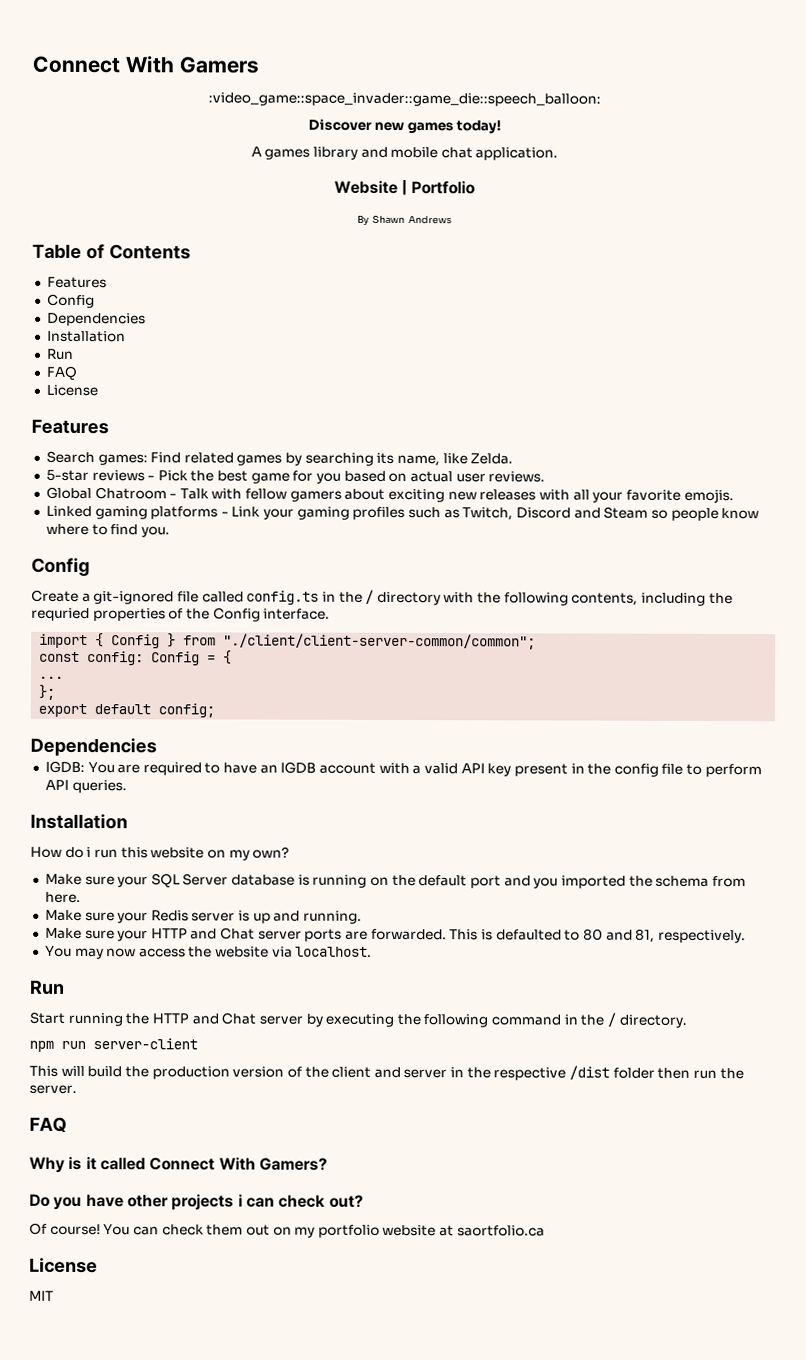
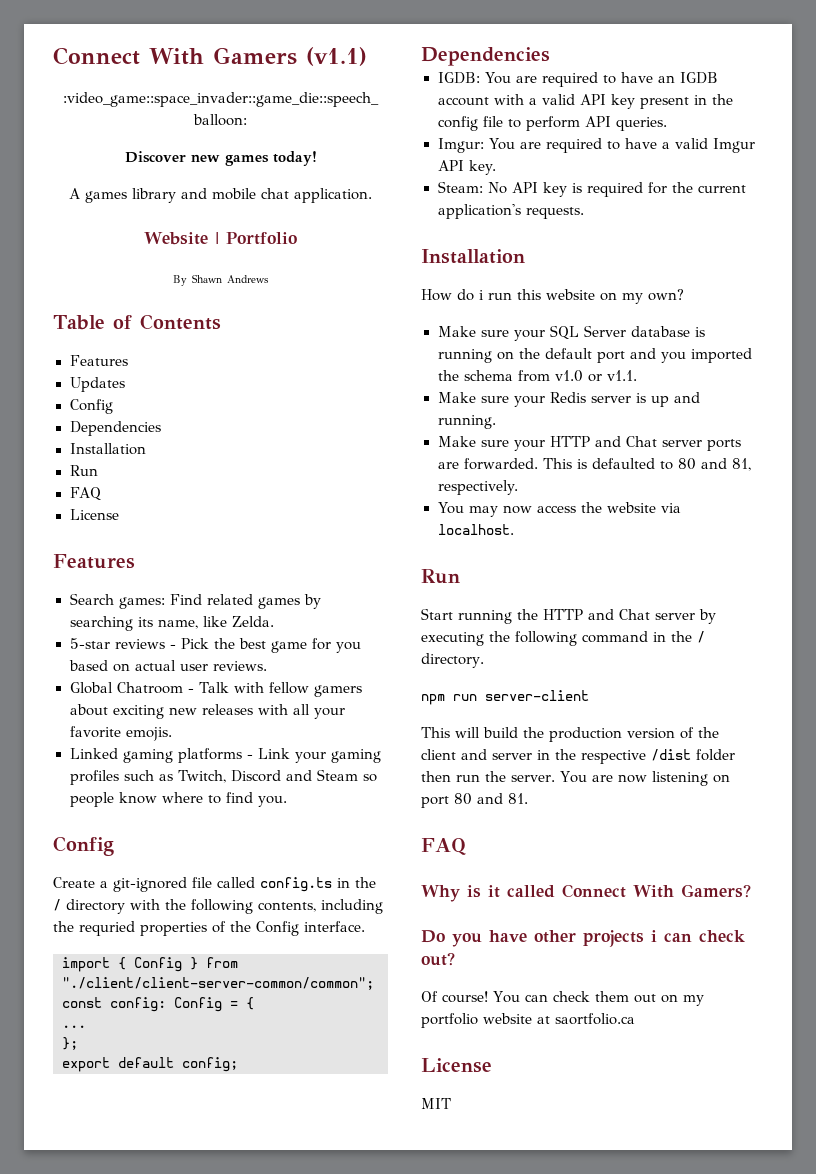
- Connect With Gamers
+ Connect With Gamers (v1.1)
+ Updates
+ Imgur: You are required to have a valid Imgur API key.
+ Steam: No API key is required for the current application's requests.
- Make sure your SQL Server database is running on the default port and you imported the schema from here.
+ Make sure your SQL Server database is running on the default port and you imported the schema from v1.0 or v1.1.
+ You are now listening on port 80 and 81.

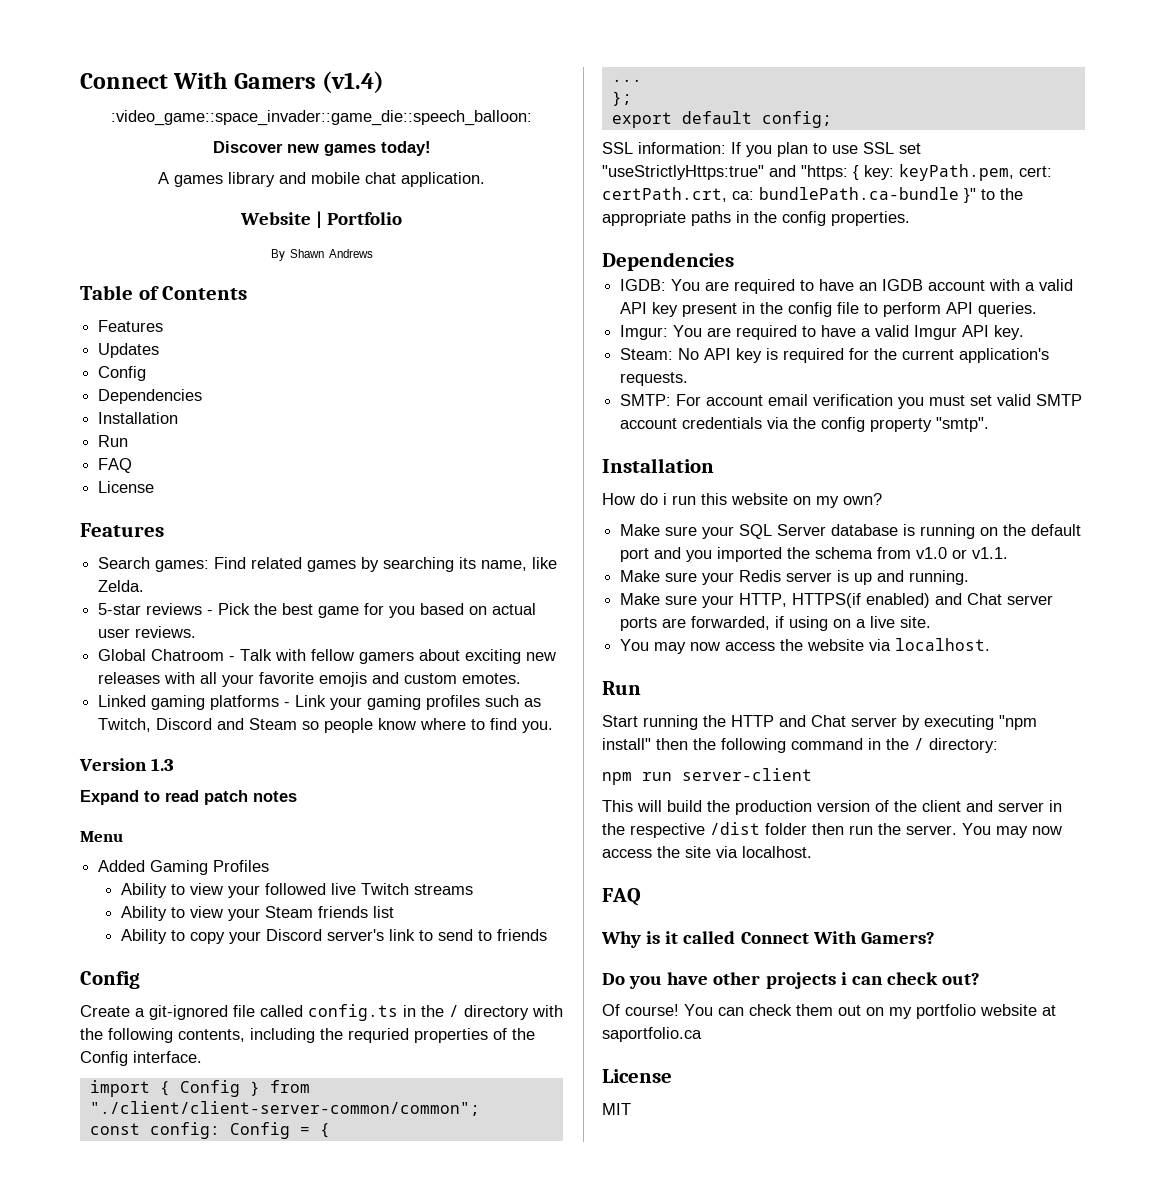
- Connect With Gamers (v1.1)
+ Connect With Gamers (v1.4)
- Global Chatroom - Talk with fellow gamers about exciting new releases with all your favorite emojis.
+ Global Chatroom - Talk with fellow gamers about exciting new releases with all your favorite emojis and custom emotes.
+ Version 1.3
+ Expand to read patch notes
+ Menu
+ Added Gaming Profiles
+ Ability to view your followed live Twitch streams
+ Ability to view your Steam friends list
+ Ability to copy your Discord server's link to send to friends
+ SSL information: If you plan to use SSL set "useStrictlyHttps:true" and "https: { key: keyPath.pem, cert: certPath.crt, ca: bundlePath.ca-bundle }" to the appropriate paths in the config properties.
+ SMTP: For account email verification you must set valid SMTP account credentials via the config property "smtp".
- Make sure your HTTP and Chat server ports are forwarded. This is defaulted to 80 and 81, respectively.
+ Make sure your HTTP, HTTPS(if enabled) and Chat server ports are forwarded, if using on a live site.
- Start running the HTTP and Chat server by executing the following command in the / directory.
+ Start running the HTTP and Chat server by executing "npm install" then the following command in the / directory:
- You are now listening on port 80 and 81.
+ You may now access the site via localhost.
- You can check them out on my portfolio website at saortfolio.ca
+ You can check them out on my portfolio website at saportfolio.ca

